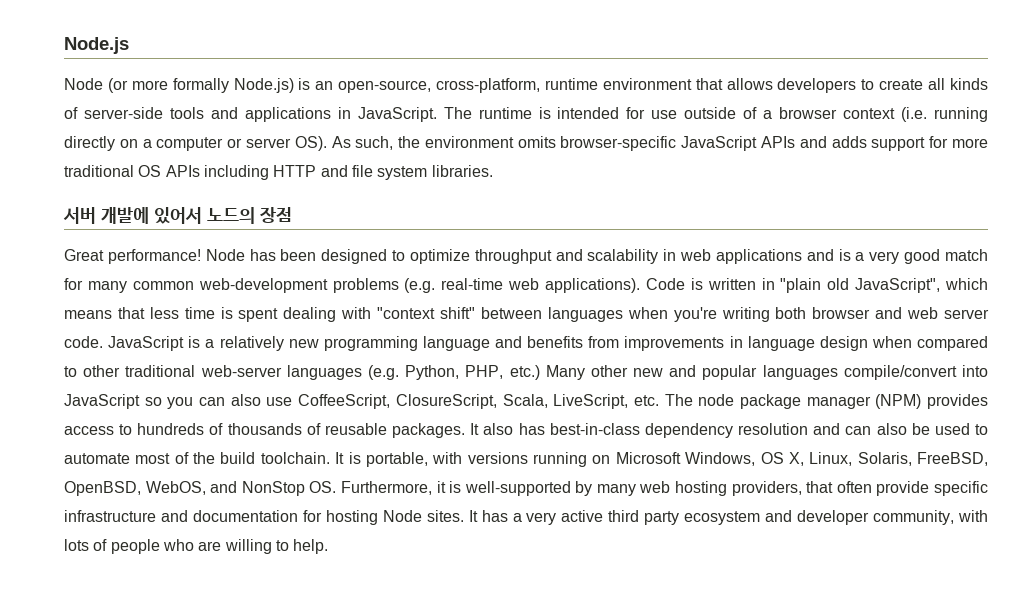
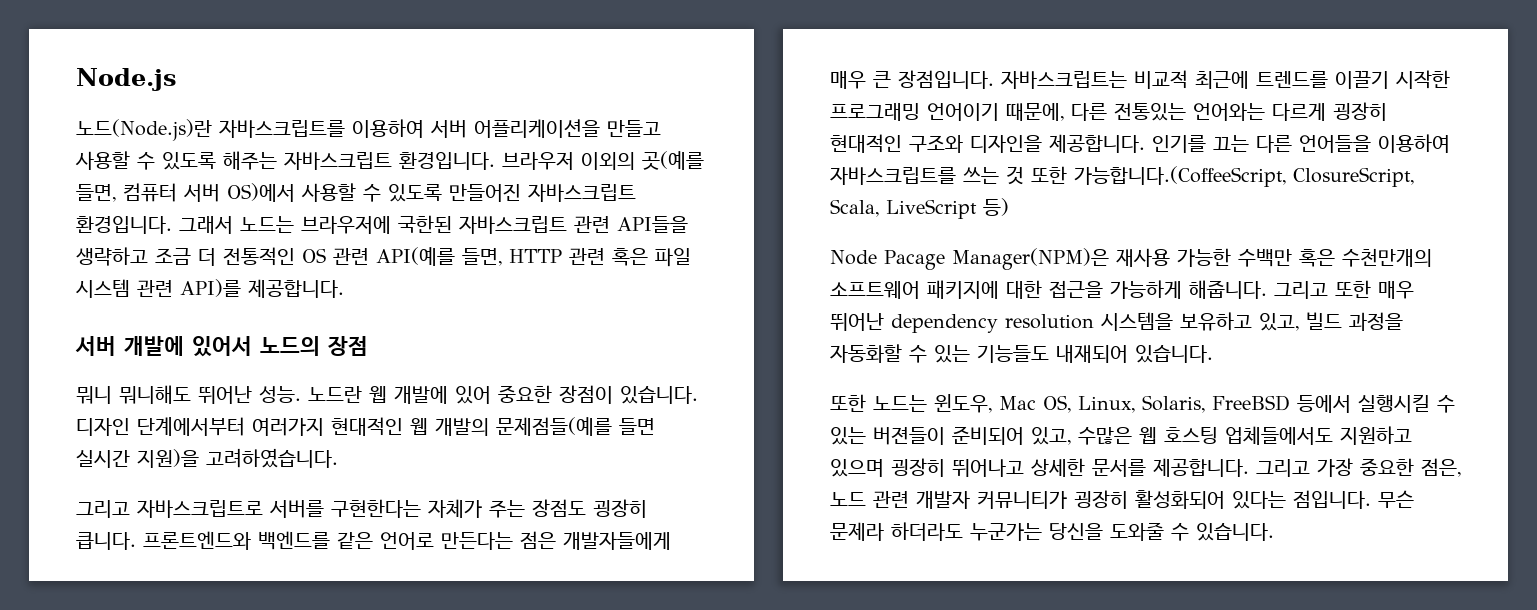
- Node (or more formally Node.js) is an open-source, cross-platform, runtime environment that allows developers to create all kinds of server-side tools and applications in JavaScript. The runtime is intended for use outside of a browser context (i.e. running directly on a computer or server OS). As such, the environment omits browser-specific JavaScript APIs and adds support for more traditional OS APIs including HTTP and file system libraries.
+ 노드(Node.js)란 자바스크립트를 이용하여 서버 어플리케이션을 만들고 사용할 수 있도록 해주는 자바스크립트 환경입니다. 브라우저 이외의 곳(예를 들면, 컴퓨터 서버 OS)에서 사용할 수 있도록 만들어진 자바스크립트 환경입니다. 그래서 노드는 브라우저에 국한된 자바스크립트 관련 API들을 생략하고 조금 더 전통적인 OS 관련 API(예를 들면, HTTP 관련 혹은 파일 시스템 관련 API)를 제공합니다.
- Great performance! Node has been designed to optimize throughput and scalability in web applications and is a very good match for many common web-development problems (e.g. real-time web applications). Code is written in "plain old JavaScript", which means that less time is spent dealing with "context shift" between languages when you're writing both browser and web server code. JavaScript is a relatively new programming language and benefits from improvements in language design when compared to other traditional web-server languages (e.g. Python, PHP, etc.) Many other new and popular languages compile/convert into JavaScript so you can also use CoffeeScript, ClosureScript, Scala, LiveScript, etc. The node package manager (NPM) provides access to hundreds of thousands of reusable packages. It also has best-in-class dependency resolution and can also be used to automate most of the build toolchain. It is portable, with versions running on Microsoft Windows, OS X, Linux, Solaris, FreeBSD, OpenBSD, WebOS, and NonStop OS. Furthermore, it is well-supported by many web hosting providers, that often provide specific infrastructure and documentation for hosting Node sites. It has a very active third party ecosystem and developer community, with lots of people who are willing to help.
+ 뭐니 뭐니해도 뛰어난 성능. 노드란 웹 개발에 있어 중요한 장점이 있습니다. 디자인 단계에서부터 여러가지 현대적인 웹 개발의 문제점들(예를 들면 실시간 지원)을 고려하였습니다.
+ 그리고 자바스크립트로 서버를 구현한다는 자체가 주는 장점도 굉장히 큽니다. 프론트엔드와 백엔드를 같은 언어로 만든다는 점은 개발자들에게 매우 큰 장점입니다. 자바스크립트는 비교적 최근에 트렌드를 이끌기 시작한 프로그래밍 언어이기 때문에, 다른 전통있는 언어와는 다르게 굉장히 현대적인 구조와 디자인을 제공합니다. 인기를 끄는 다른 언어들을 이용하여 자바스크립트를 쓰는 것 또한 가능합니다.(CoffeeScript, ClosureScript, Scala, LiveScript 등)
+ Node Pacage Manager(NPM)은 재사용 가능한 수백만 혹은 수천만개의 소프트웨어 패키지에 대한 접근을 가능하게 해줍니다. 그리고 또한 매우 뛰어난 dependency resolution 시스템을 보유하고 있고, 빌드 과정을 자동화할 수 있는 기능들도 내재되어 있습니다.
+ 또한 노드는 윈도우, Mac OS, Linux, Solaris, FreeBSD 등에서 실행시킬 수 있는 버젼들이 준비되어 있고, 수많은 웹 호스팅 업체들에서도 지원하고 있으며 굉장히 뛰어나고 상세한 문서를 제공합니다. 그리고 가장 중요한 점은, 노드 관련 개발자 커뮤니티가 굉장히 활성화되어 있다는 점입니다. 무슨 문제라 하더라도 누군가는 당신을 도와줄 수 있습니다.

